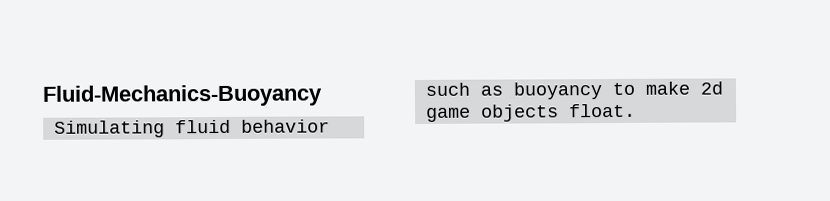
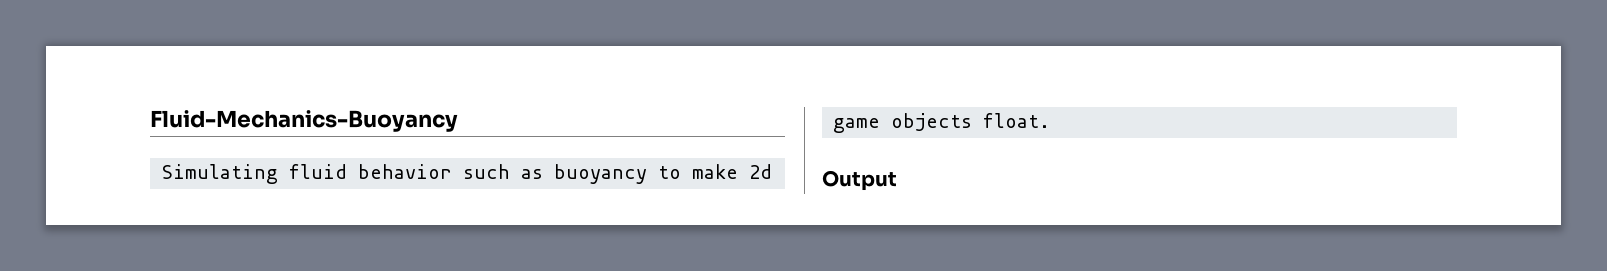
+ Output

